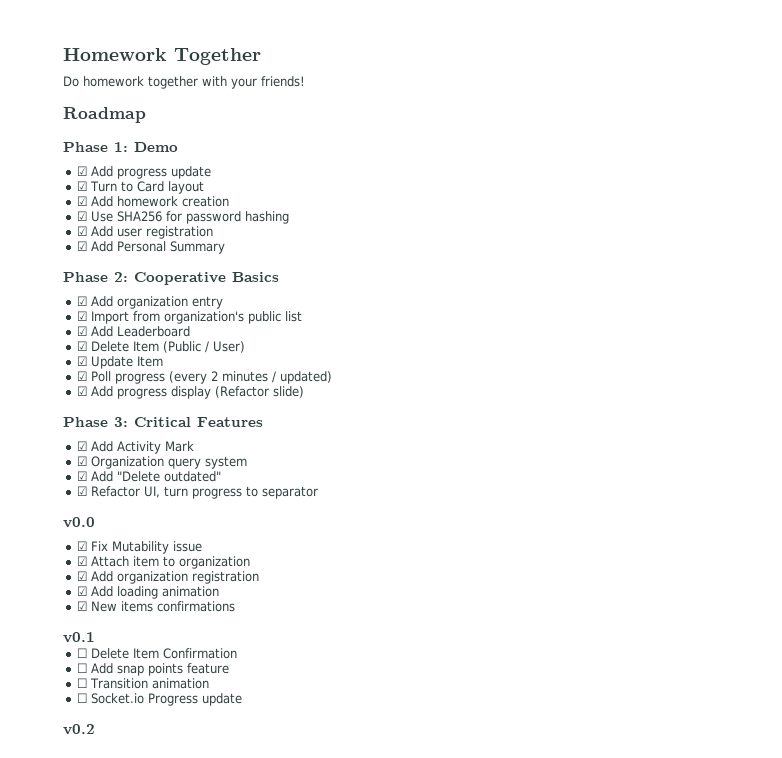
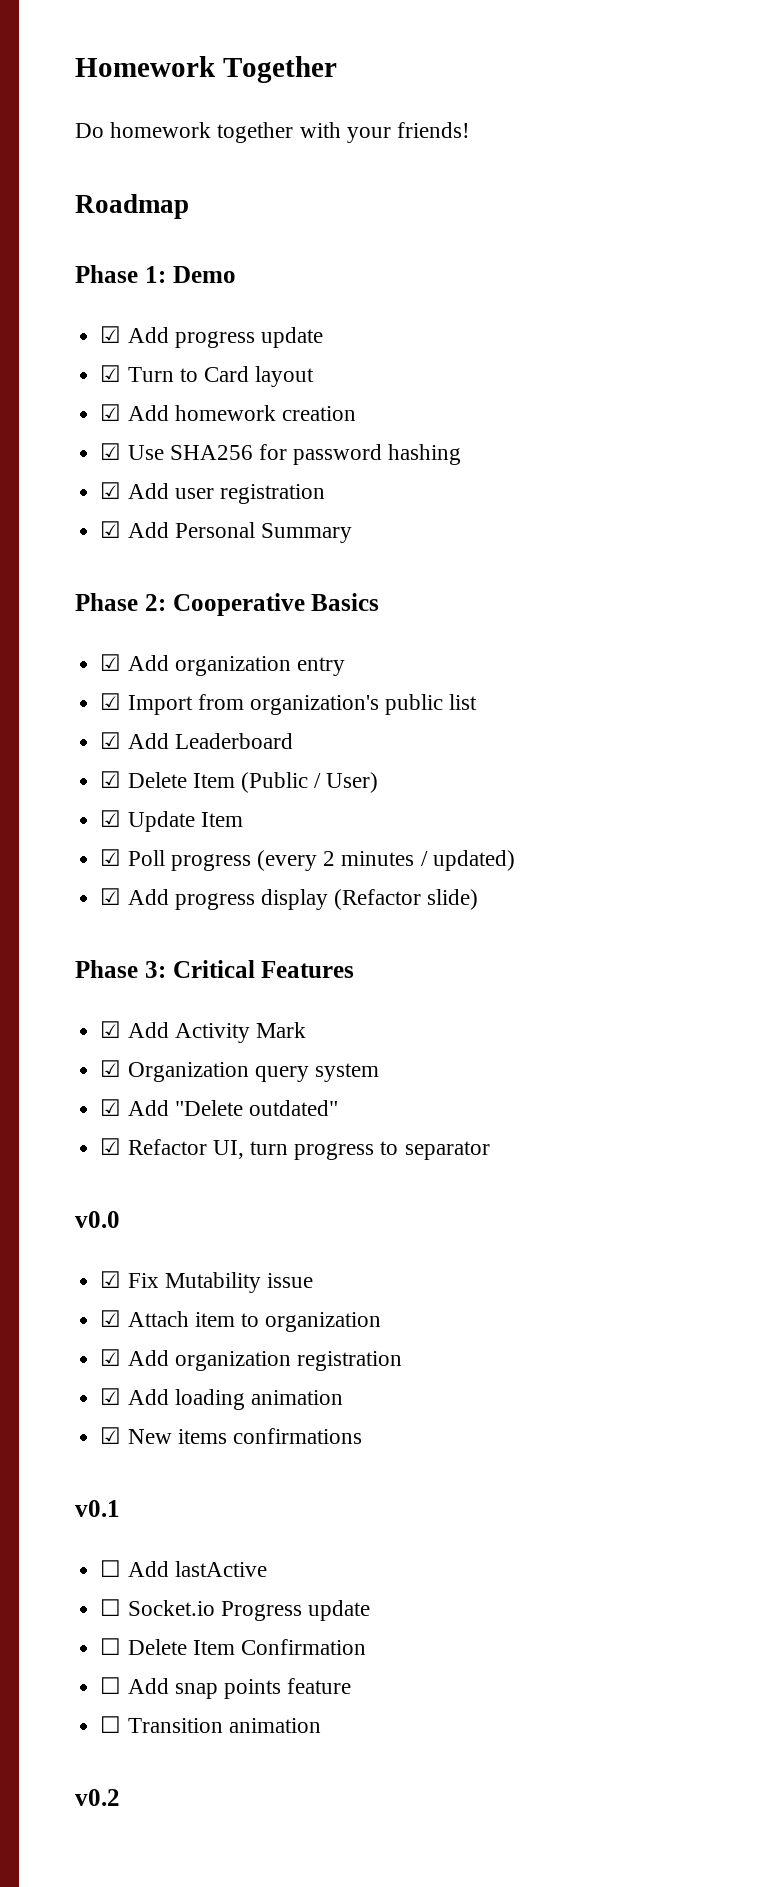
+ ☐ Add lastActive
+ ☐ Socket.io Progress update
- ☐ Socket.io Progress update

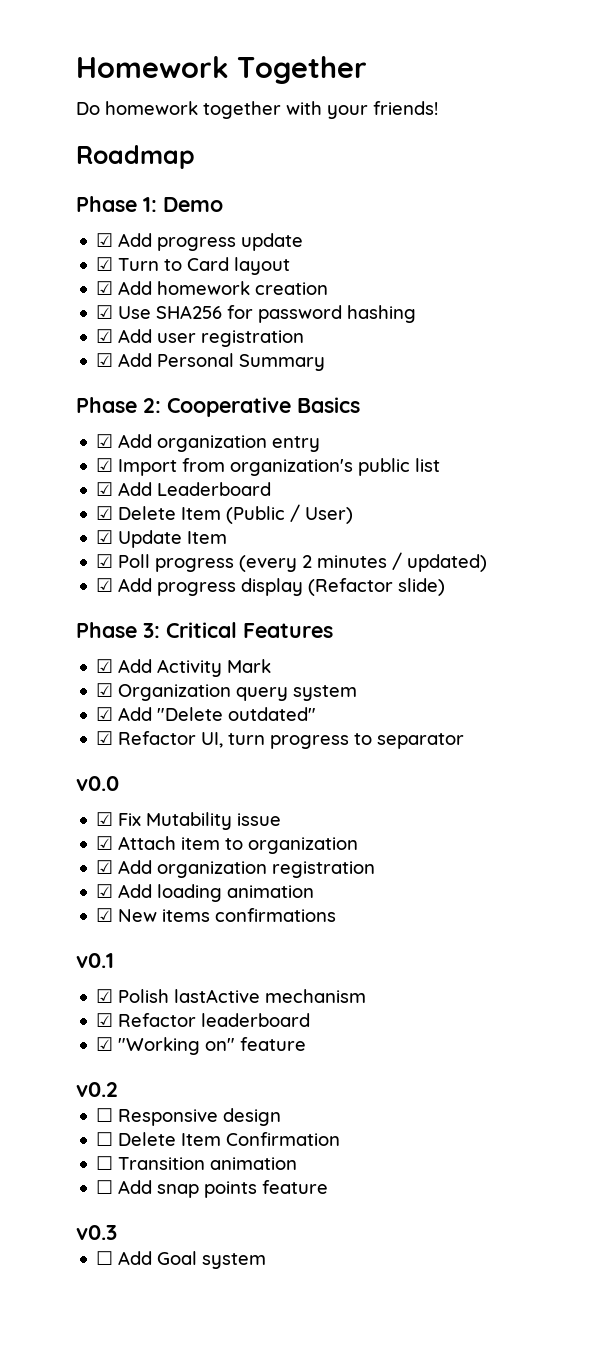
- ☐ Add lastActive
- ☐ Socket.io Progress update
+ ☑ Polish lastActive mechanism
+ ☑ Refactor leaderboard
+ ☑ "Working on" feature
+ v0.2
+ ☐ Responsive design
+ ☐ Transition animation
- ☐ Transition animation
- v0.2
+ v0.3
+ ☐ Add Goal system

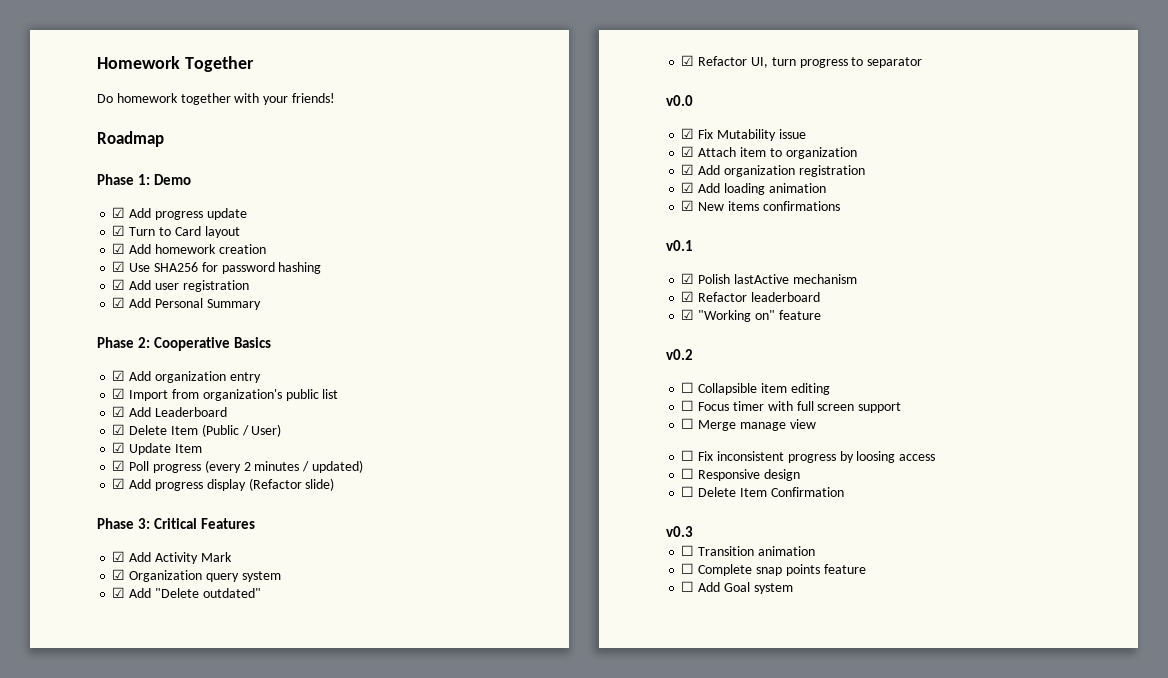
+ ☐ Collapsible item editing
+ ☐ Focus timer with full screen support
+ ☐ Merge manage view
+ ☐ Fix inconsistent progress by loosing access
+ v0.3
- ☐ Add snap points feature
+ ☐ Complete snap points feature
- v0.3

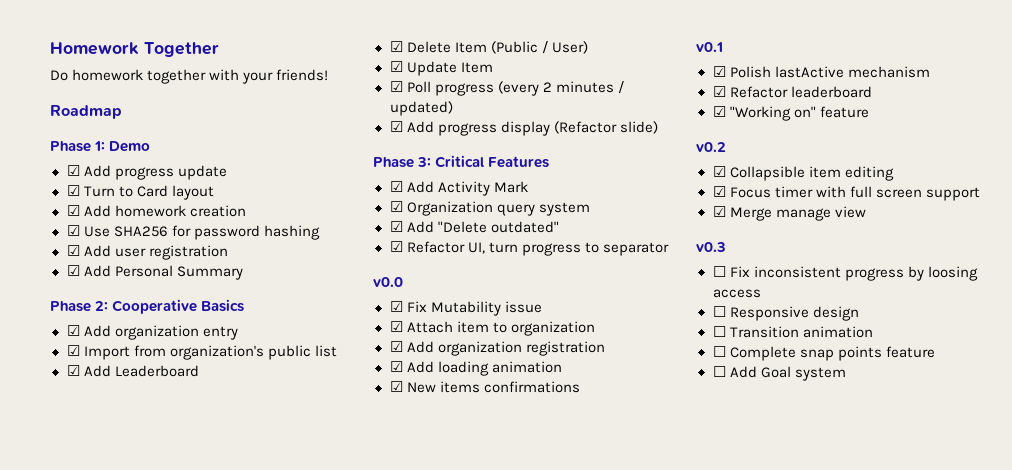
- ☐ Collapsible item editing
+ ☑ Collapsible item editing
- ☐ Focus timer with full screen support
+ ☑ Focus timer with full screen support
- ☐ Merge manage view
+ ☑ Merge manage view
+ v0.3
- ☐ Delete Item Confirmation
- v0.3

